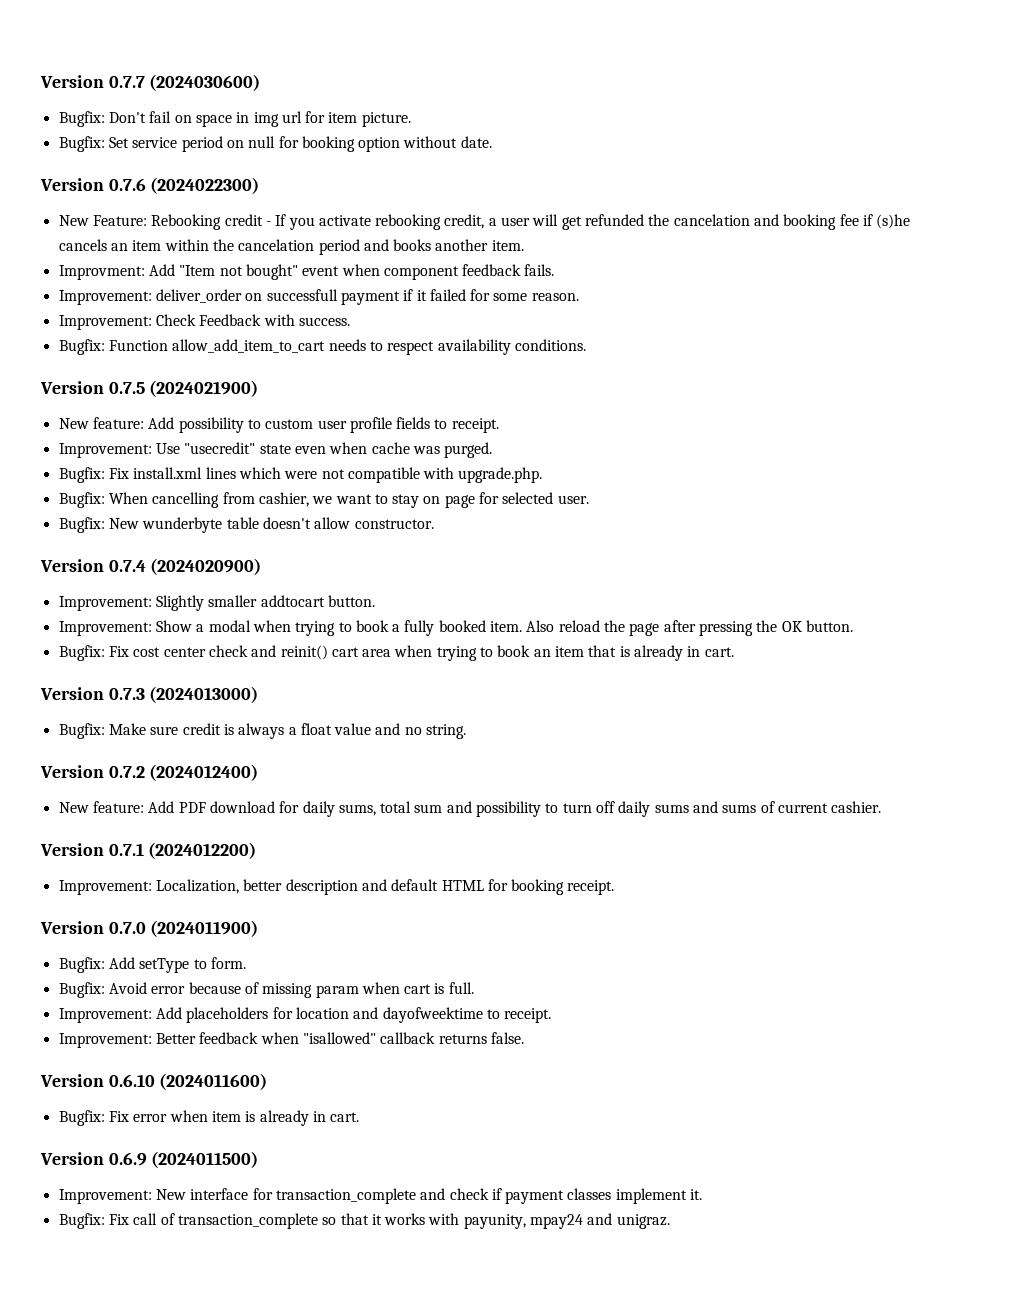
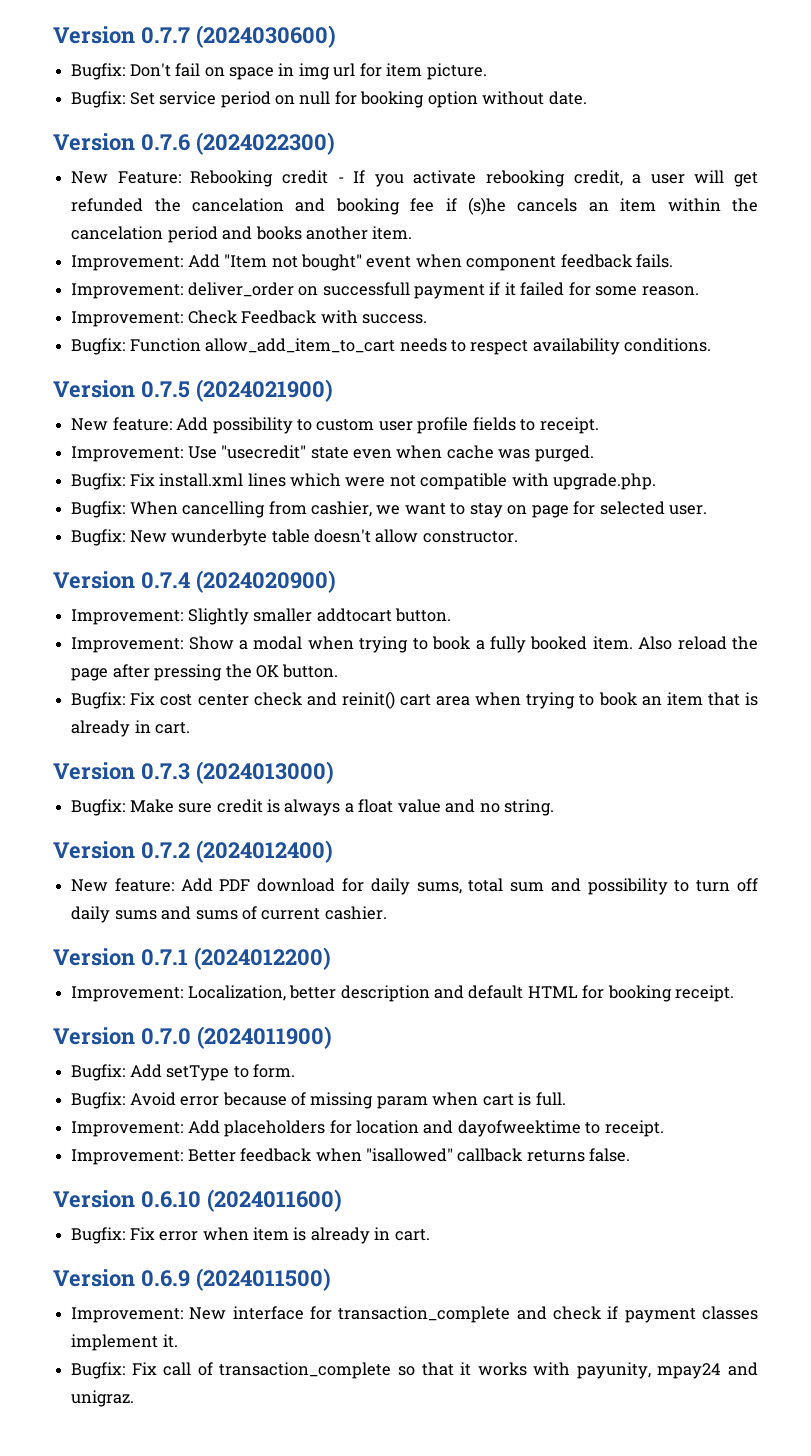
- Improvment: Add "Item not bought" event when component feedback fails.
+ Improvement: Add "Item not bought" event when component feedback fails.

